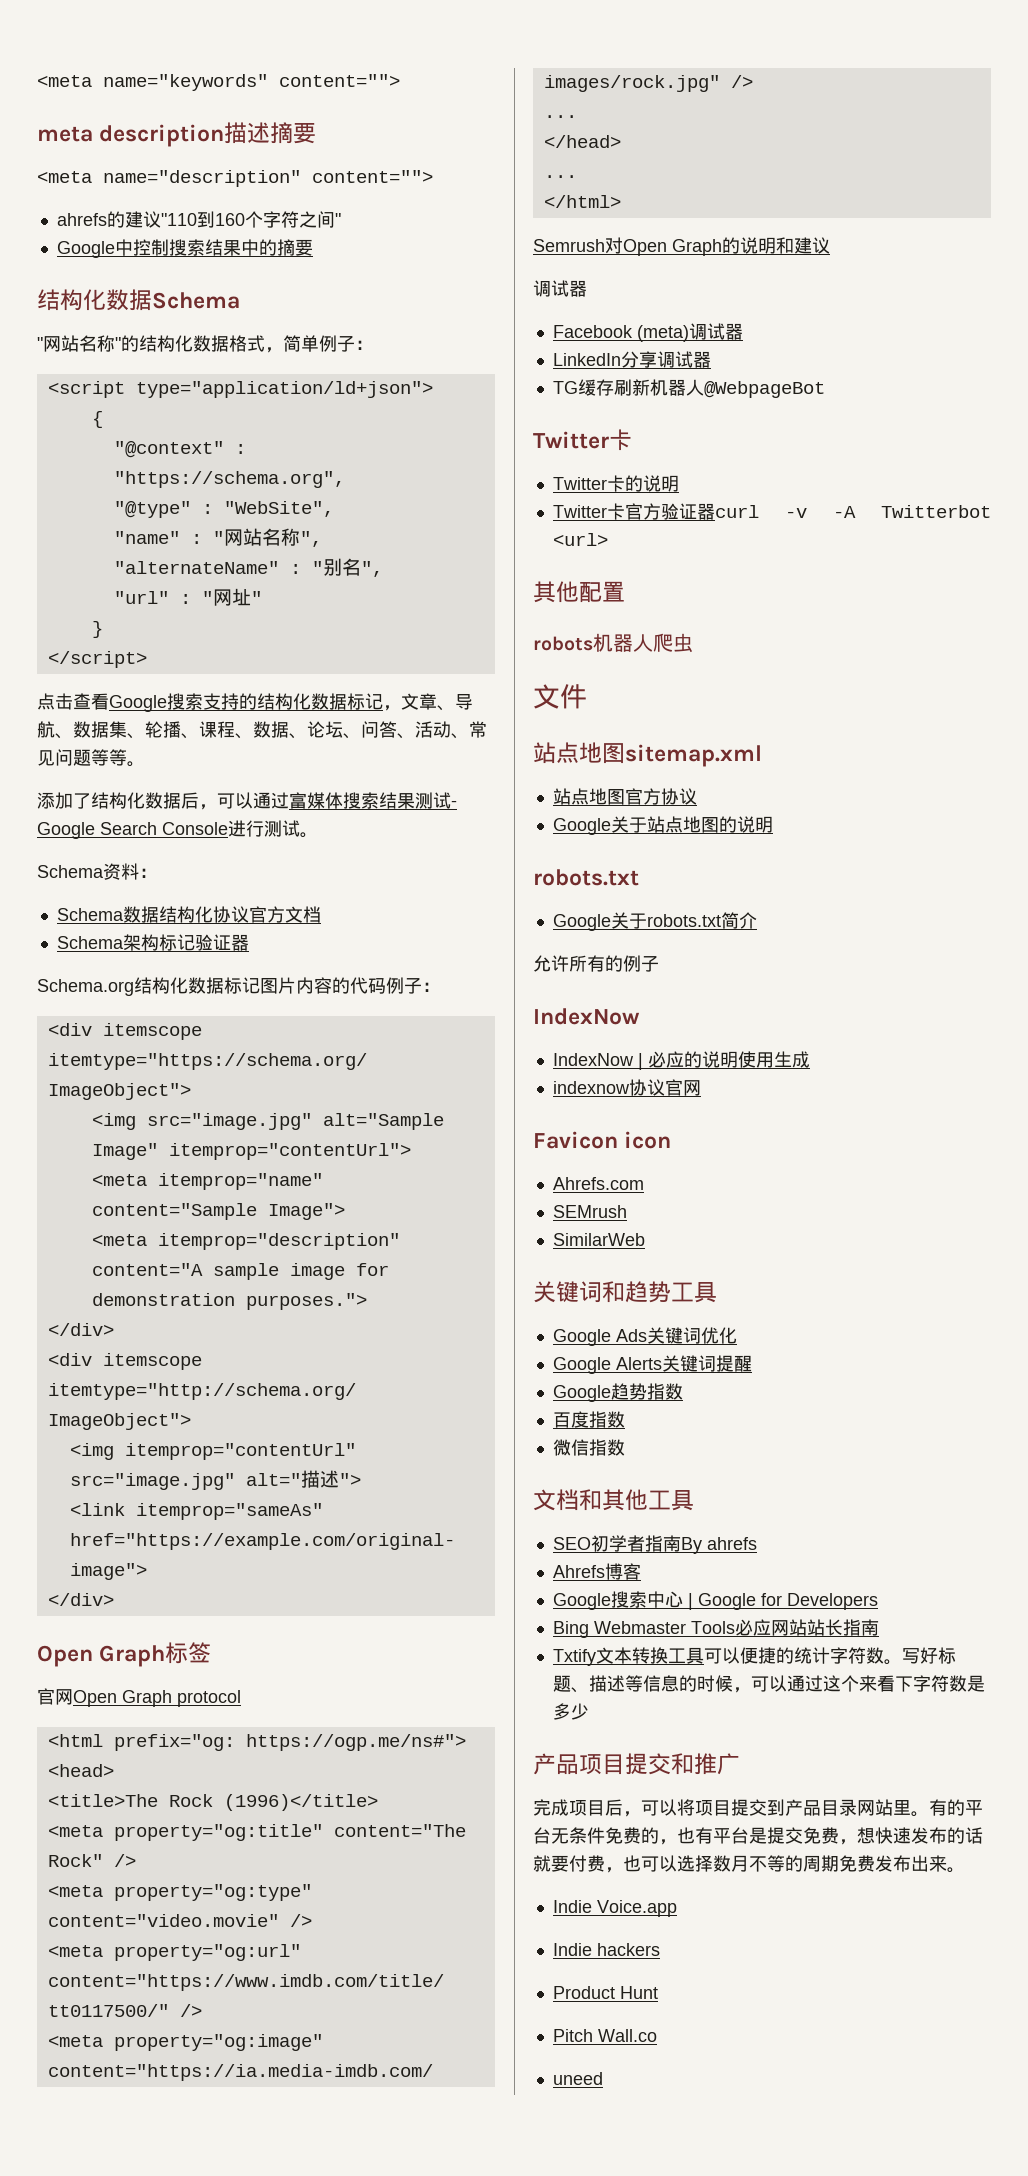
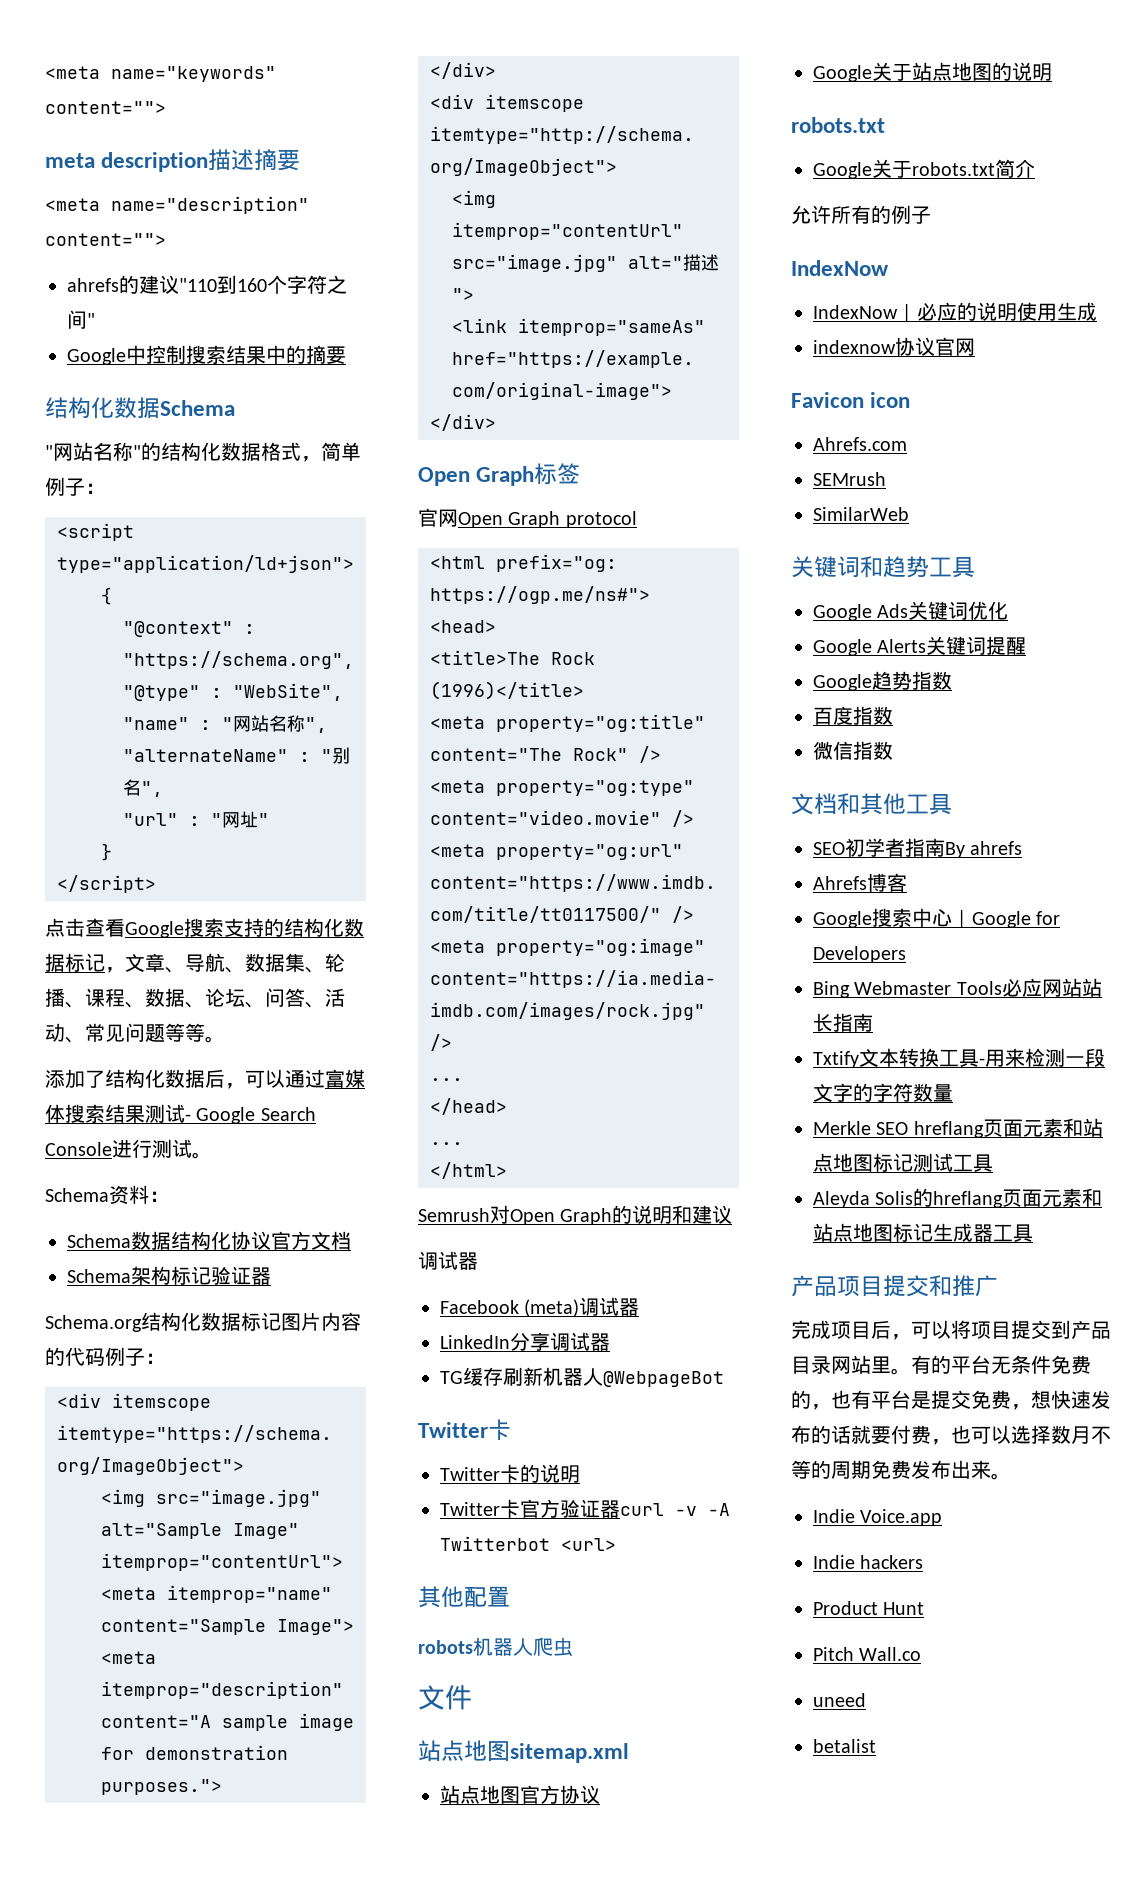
- Txtify文本转换工具可以便捷的统计字符数。写好标题、描述等信息的时候，可以通过这个来看下字符数是多少
+ Txtify文本转换工具-用来检测一段文字的字符数量
+ Merkle SEO hreflang页面元素和站点地图标记测试工具
+ Aleyda Solis的hreflang页面元素和站点地图标记生成器工具
+ betalist

